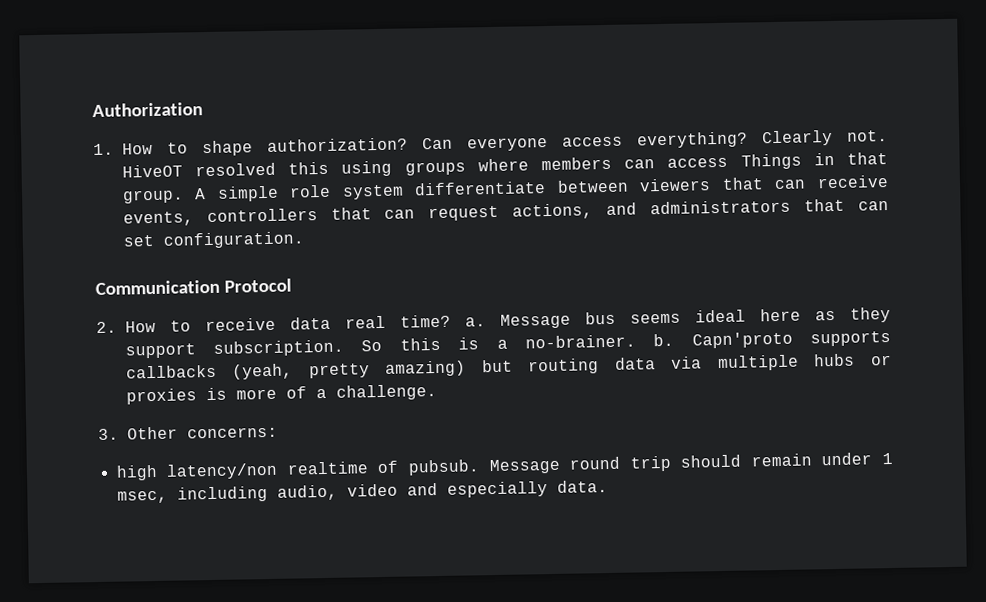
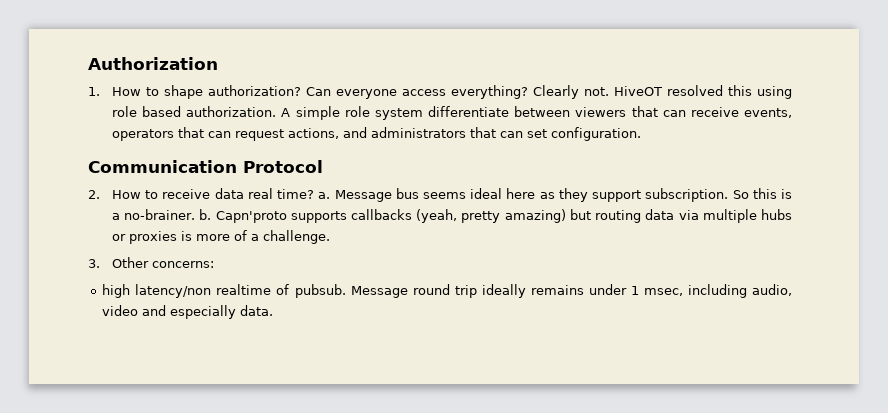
- HiveOT resolved this using groups where members can access Things in that group.
+ HiveOT resolved this using role based authorization.
- A simple role system differentiate between viewers that can receive events, controllers that can request actions, and administrators that can set configuration.
+ A simple role system differentiate between viewers that can receive events, operators that can request actions, and administrators that can set configuration.
- Message round trip should remain under 1 msec, including audio, video and especially data.
+ Message round trip ideally remains under 1 msec, including audio, video and especially data.

